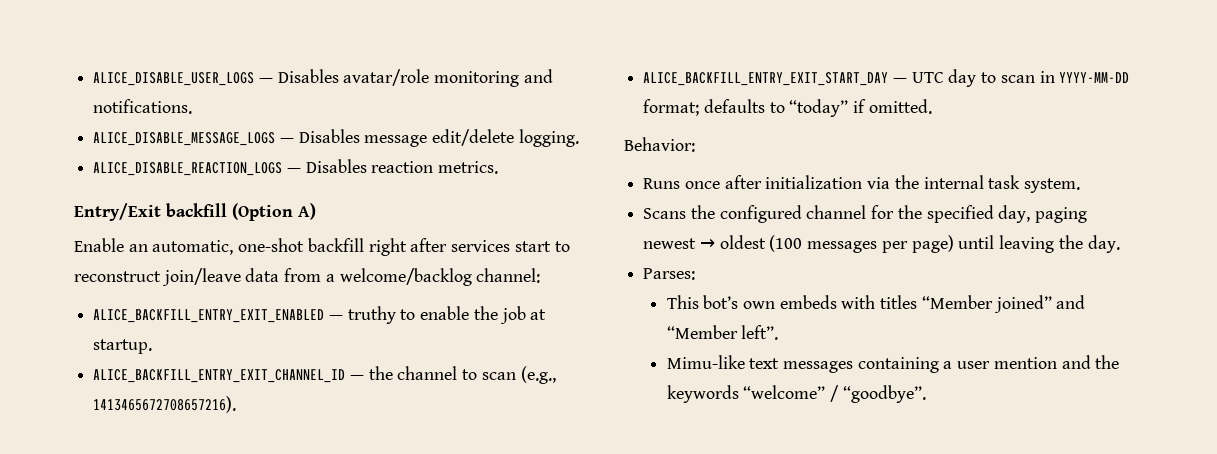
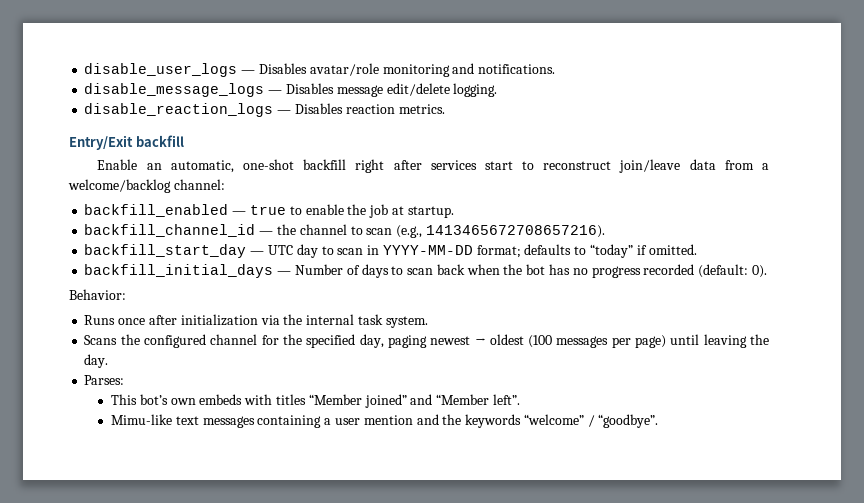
- ALICE_DISABLE_USER_LOGS — Disables avatar/role monitoring and notifications.
+ disable_user_logs — Disables avatar/role monitoring and notifications.
- ALICE_DISABLE_MESSAGE_LOGS — Disables message edit/delete logging.
+ disable_message_logs — Disables message edit/delete logging.
- ALICE_DISABLE_REACTION_LOGS — Disables reaction metrics.
+ disable_reaction_logs — Disables reaction metrics.
- Entry/Exit backfill (Option A)
+ Entry/Exit backfill
- ALICE_BACKFILL_ENTRY_EXIT_ENABLED — truthy to enable the job at startup.
+ backfill_enabled — true to enable the job at startup.
- ALICE_BACKFILL_ENTRY_EXIT_CHANNEL_ID — the channel to scan (e.g., 1413465672708657216).
+ backfill_channel_id — the channel to scan (e.g., 1413465672708657216).
- ALICE_BACKFILL_ENTRY_EXIT_START_DAY — UTC day to scan in YYYY-MM-DD format; defaults to “today” if omitted.
+ backfill_start_day — UTC day to scan in YYYY-MM-DD format; defaults to “today” if omitted.
+ backfill_initial_days — Number of days to scan back when the bot has no progress recorded (default: 0).

